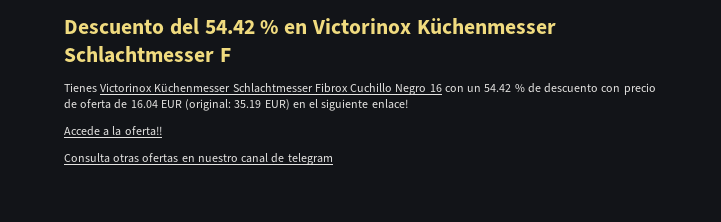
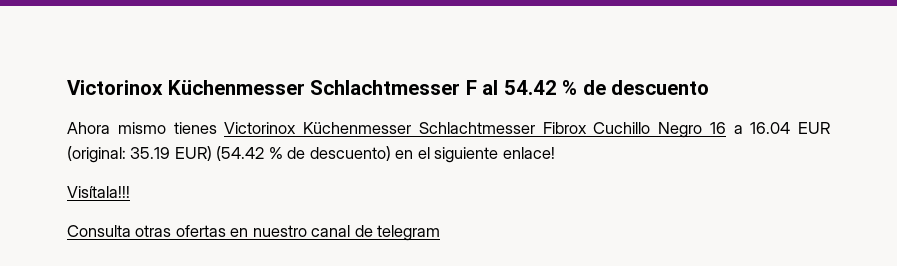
- Descuento del 54.42 % en Victorinox Küchenmesser Schlachtmesser F
- Tienes Victorinox Küchenmesser Schlachtmesser Fibrox Cuchillo Negro 16 con un 54.42 % de descuento con precio de oferta de 16.04 EUR (original: 35.19 EUR) en el siguiente enlace!
+ Victorinox Küchenmesser Schlachtmesser F al 54.42 % de descuento
+ Ahora mismo tienes Victorinox Küchenmesser Schlachtmesser Fibrox Cuchillo Negro 16 a 16.04 EUR (original: 35.19 EUR) (54.42 % de descuento) en el siguiente enlace!
- Accede a la oferta!!
+ Visítala!!!

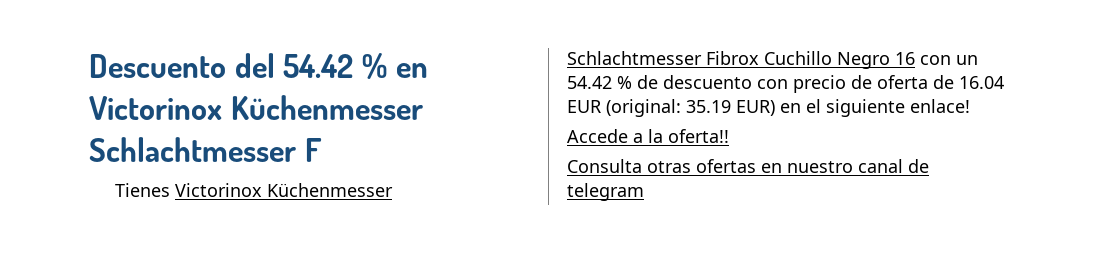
- Victorinox Küchenmesser Schlachtmesser F al 54.42 % de descuento
- Ahora mismo tienes Victorinox Küchenmesser Schlachtmesser Fibrox Cuchillo Negro 16 a 16.04 EUR (original: 35.19 EUR) (54.42 % de descuento) en el siguiente enlace!
+ Descuento del 54.42 % en Victorinox Küchenmesser Schlachtmesser F
+ Tienes Victorinox Küchenmesser Schlachtmesser Fibrox Cuchillo Negro 16 con un 54.42 % de descuento con precio de oferta de 16.04 EUR (original: 35.19 EUR) en el siguiente enlace!
- Visítala!!!
+ Accede a la oferta!!

